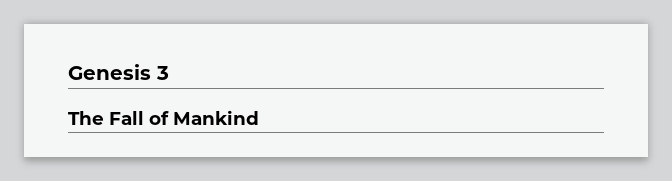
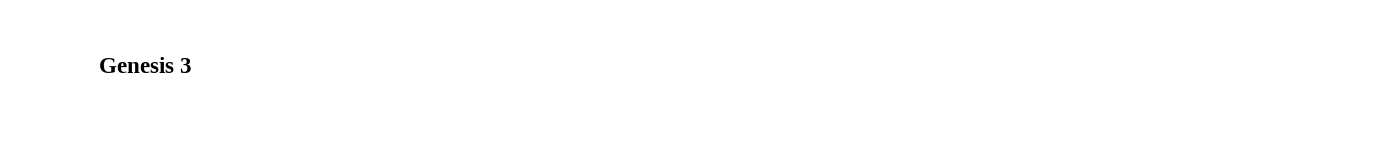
- The Fall of Mankind

